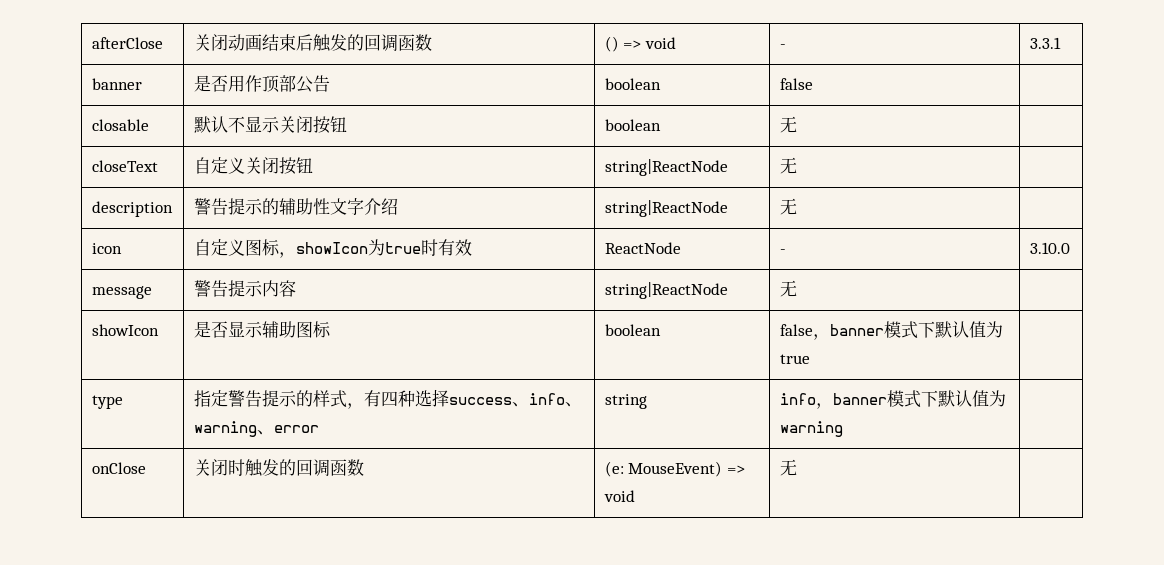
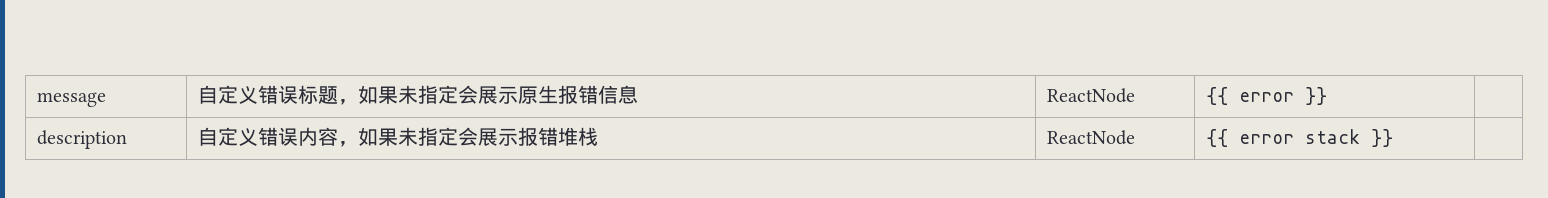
- afterClose | 关闭动画结束后触发的回调函数 | () => void | - | 3.3.1
- banner | 是否用作顶部公告 | boolean | false |
- closable | 默认不显示关闭按钮 | boolean | 无 |
- closeText | 自定义关闭按钮 | string|ReactNode | 无 |
- description | 警告提示的辅助性文字介绍 | string|ReactNode | 无 |
- icon | 自定义图标，showIcon为true时有效 | ReactNode | - | 3.10.0
- message | 警告提示内容 | string|ReactNode | 无 |
- showIcon | 是否显示辅助图标 | boolean | false，banner模式下默认值为true |
- type | 指定警告提示的样式，有四种选择success、info、warning、error | string | info，banner模式下默认值为warning |
- onClose | 关闭时触发的回调函数 | (e: MouseEvent) => void | 无 |
+ message | 自定义错误标题，如果未指定会展示原生报错信息 | ReactNode | {{ error }} |
+ description | 自定义错误内容，如果未指定会展示报错堆栈 | ReactNode | {{ error stack }} |

